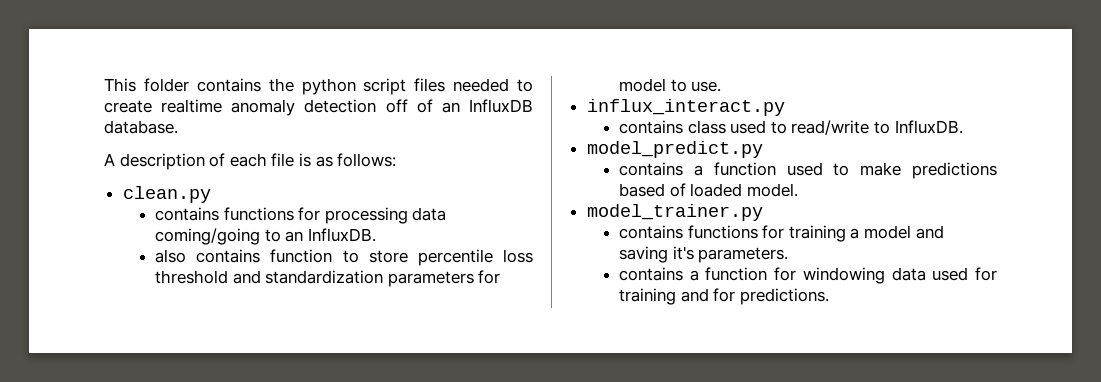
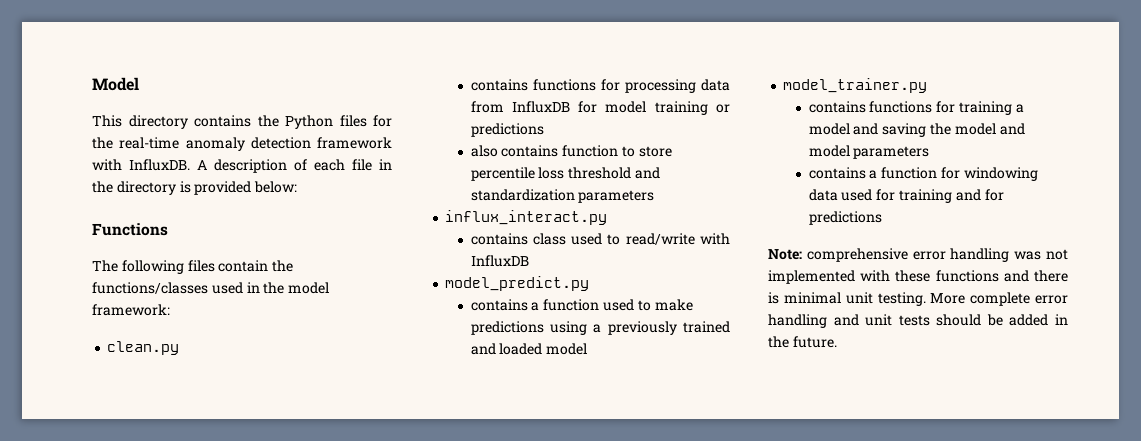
- This folder contains the python script files needed to create realtime anomaly detection off of an InfluxDB database.
- A description of each file is as follows:
+ Model
+ This directory contains the Python files for the real-time anomaly detection framework with InfluxDB. A description of each file in the directory is provided below:
+ Functions
+ The following files contain the functions/classes used in the model framework:
- contains functions for processing data coming/going to an InfluxDB.
+ contains functions for processing data from InfluxDB for model training or predictions
- also contains function to store percentile loss threshold and standardization parameters for model to use.
+ also contains function to store percentile loss threshold and standardization parameters
- contains class used to read/write to InfluxDB.
+ contains class used to read/write with InfluxDB
- contains a function used to make predictions based of loaded model.
+ contains a function used to make predictions using a previously trained and loaded model
- contains functions for training a model and saving it's parameters.
+ contains functions for training a model and saving the model and model parameters
- contains a function for windowing data used for training and for predictions.
+ contains a function for windowing data used for training and for predictions
+ Note: comprehensive error handling was not implemented with these functions and there is minimal unit testing. More complete error handling and unit tests should be added in the future.

